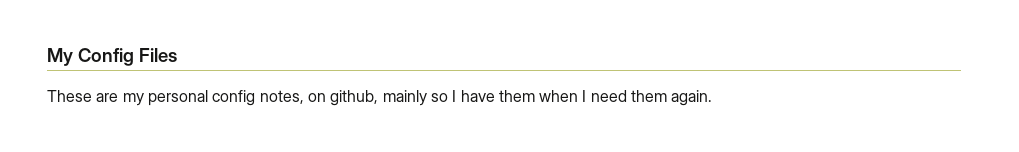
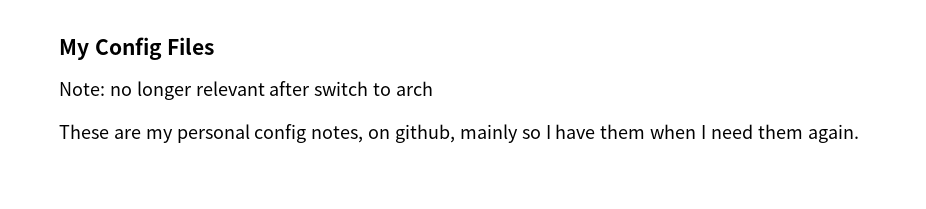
+ Note: no longer relevant after switch to arch

